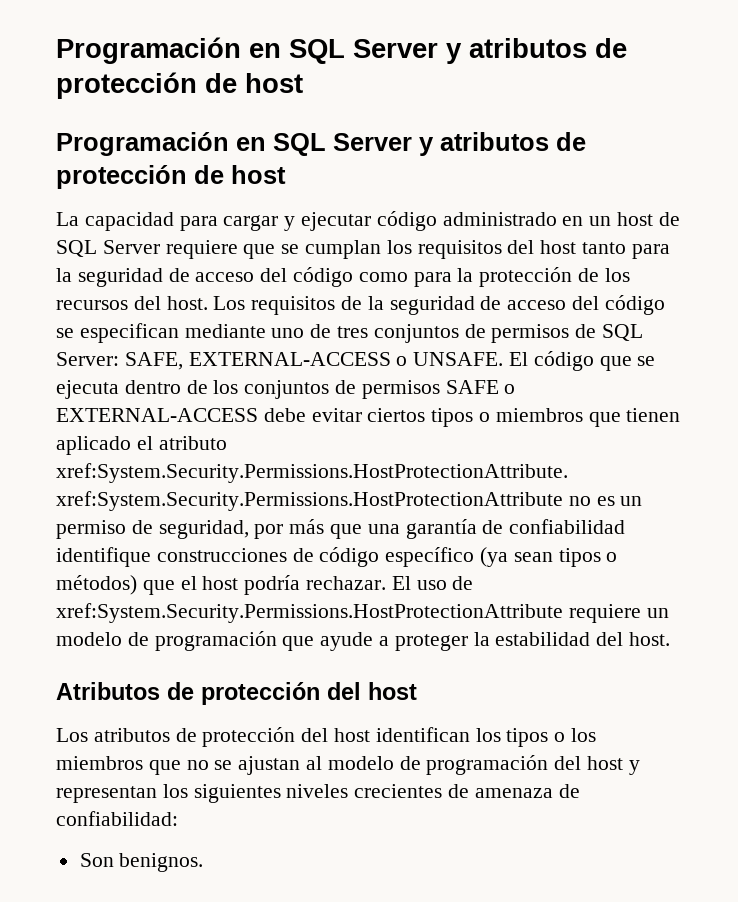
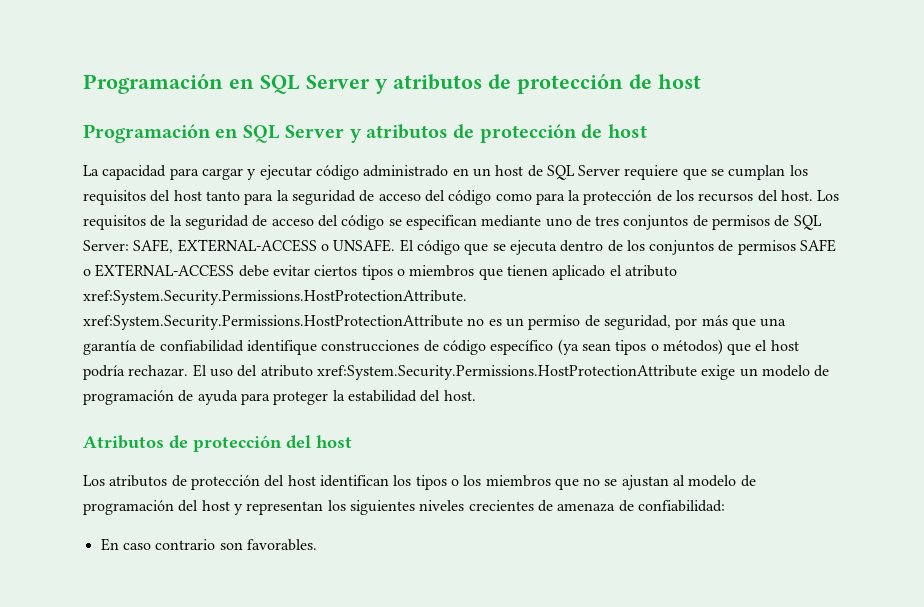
- El uso de xref:System.Security.Permissions.HostProtectionAttribute requiere un modelo de programación que ayude a proteger la estabilidad del host.
+ El uso del atributo xref:System.Security.Permissions.HostProtectionAttribute exige un modelo de programación de ayuda para proteger la estabilidad del host.
- Son benignos.
+ En caso contrario son favorables.

